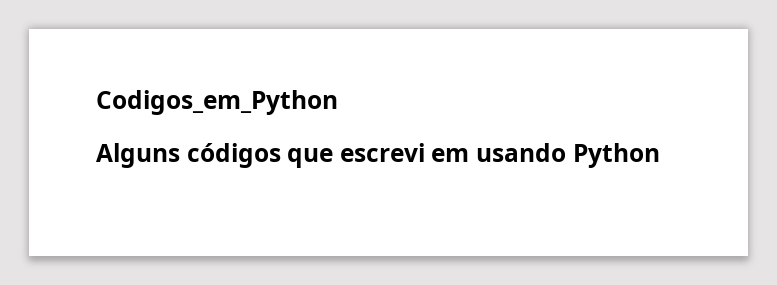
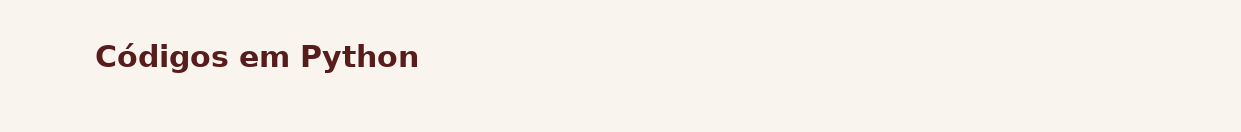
- Codigos_em_Python
- Alguns códigos que escrevi em usando Python
+ Códigos em Python

